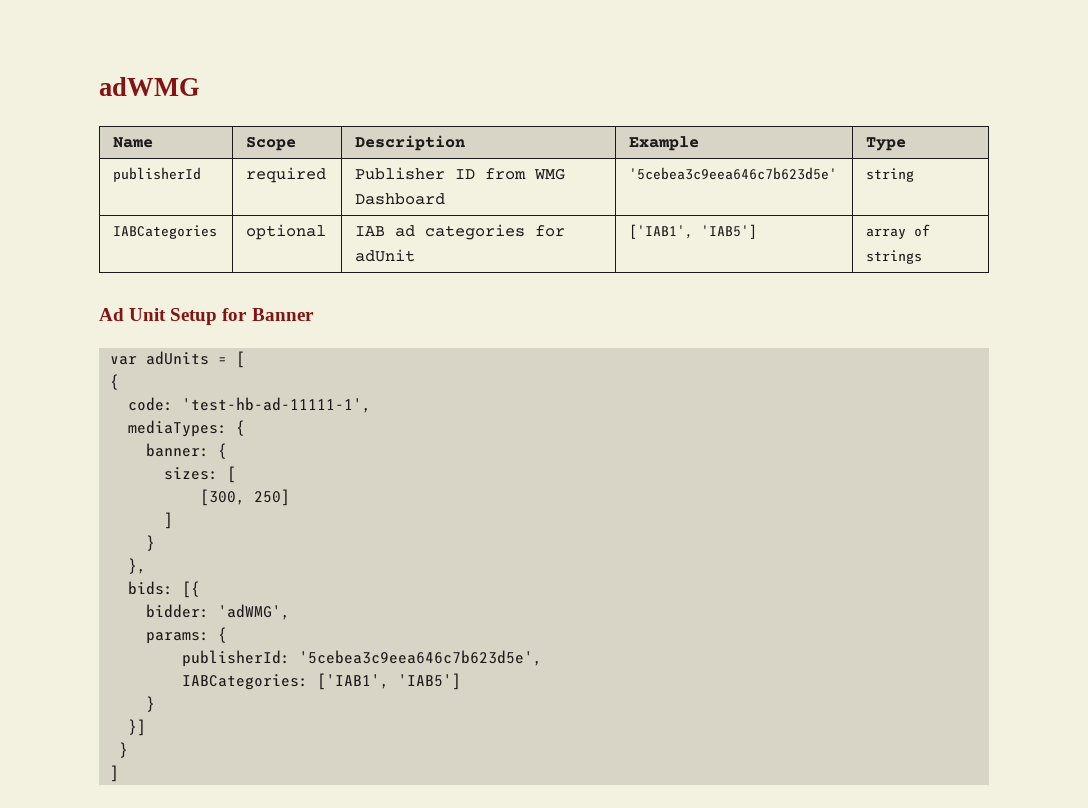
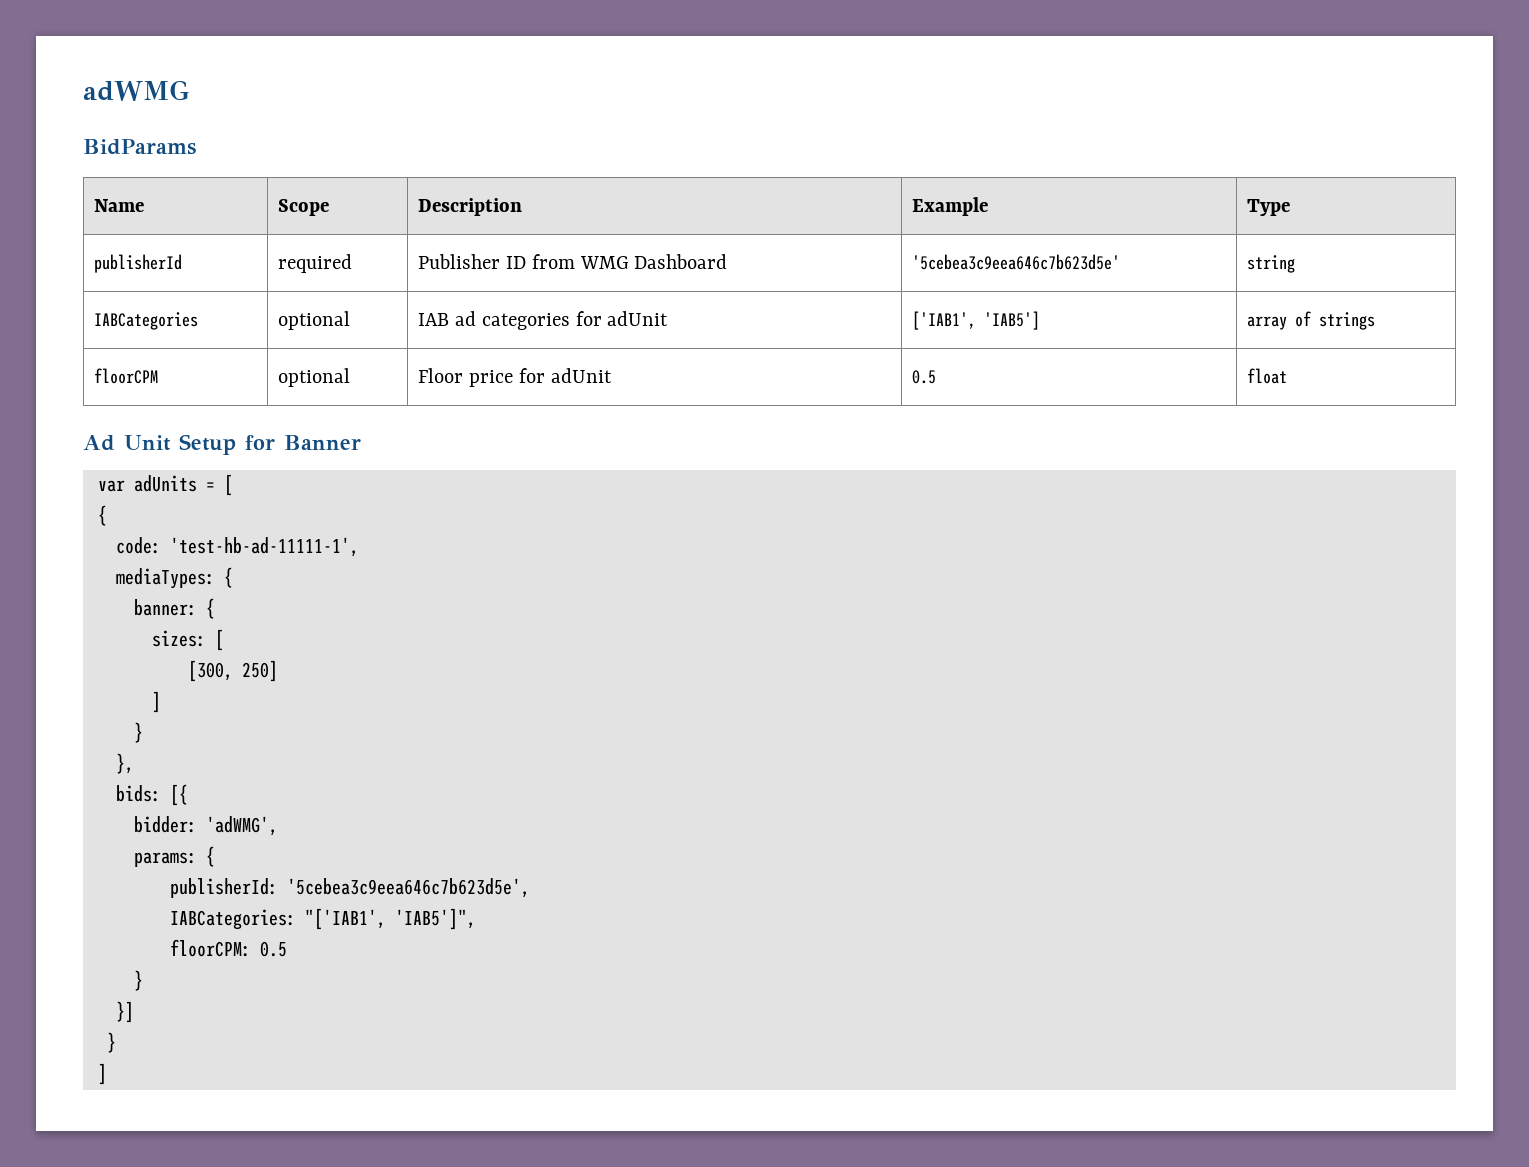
+ BidParams
+ floorCPM | optional | Floor price for adUnit | 0.5 | float
- IABCategories: ['IAB1', 'IAB5']
+ IABCategories: "['IAB1', 'IAB5']",
+ floorCPM: 0.5

